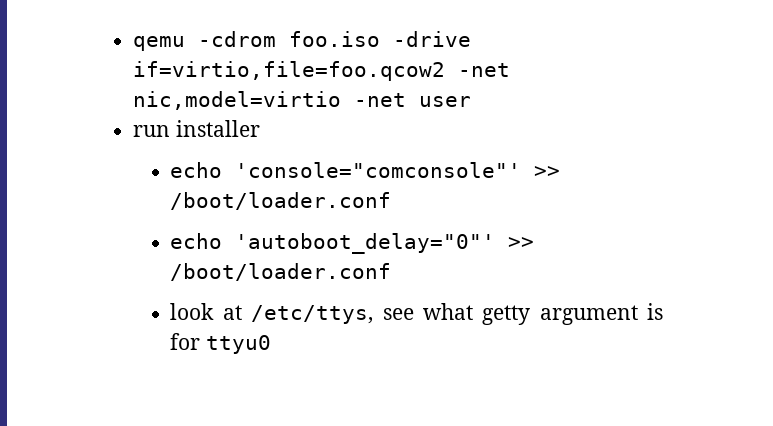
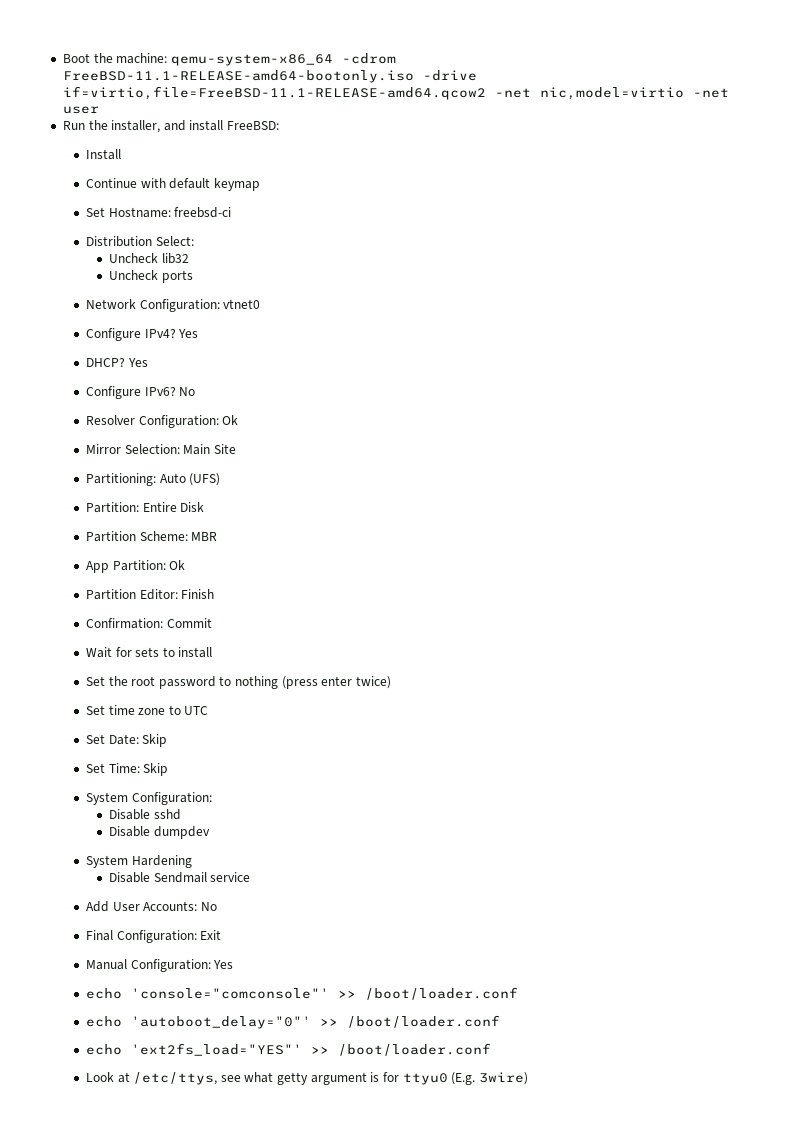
- qemu -cdrom foo.iso -drive if=virtio,file=foo.qcow2 -net nic,model=virtio -net user
- run installer
+ Boot the machine: qemu-system-x86_64 -cdrom FreeBSD-11.1-RELEASE-amd64-bootonly.iso -drive if=virtio,file=FreeBSD-11.1-RELEASE-amd64.qcow2 -net nic,model=virtio -net user
+ Run the installer, and install FreeBSD:
+ Install
+ Continue with default keymap
+ Set Hostname: freebsd-ci
+ Distribution Select:
+ Uncheck lib32
+ Uncheck ports
+ Network Configuration: vtnet0
+ Configure IPv4? Yes
+ DHCP? Yes
+ Configure IPv6? No
+ Resolver Configuration: Ok
+ Mirror Selection: Main Site
+ Partitioning: Auto (UFS)
+ Partition: Entire Disk
+ Partition Scheme: MBR
+ App Partition: Ok
+ Partition Editor: Finish
+ Confirmation: Commit
+ Wait for sets to install
+ Set the root password to nothing (press enter twice)
+ Set time zone to UTC
+ Set Date: Skip
+ Set Time: Skip
+ System Configuration:
+ Disable sshd
+ Disable dumpdev
+ System Hardening
+ Disable Sendmail service
+ Add User Accounts: No
+ Final Configuration: Exit
+ Manual Configuration: Yes
- look at /etc/ttys, see what getty argument is for ttyu0
+ echo 'ext2fs_load="YES"' >> /boot/loader.conf
+ Look at /etc/ttys, see what getty argument is for ttyu0 (E.g. 3wire)

